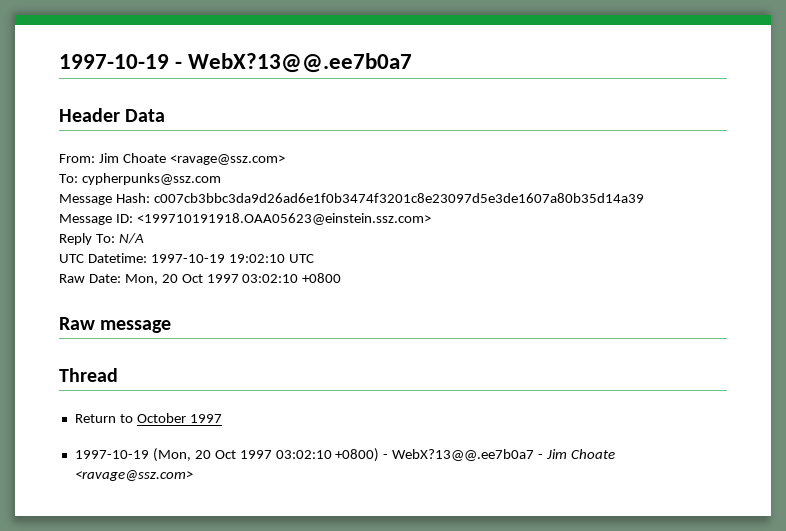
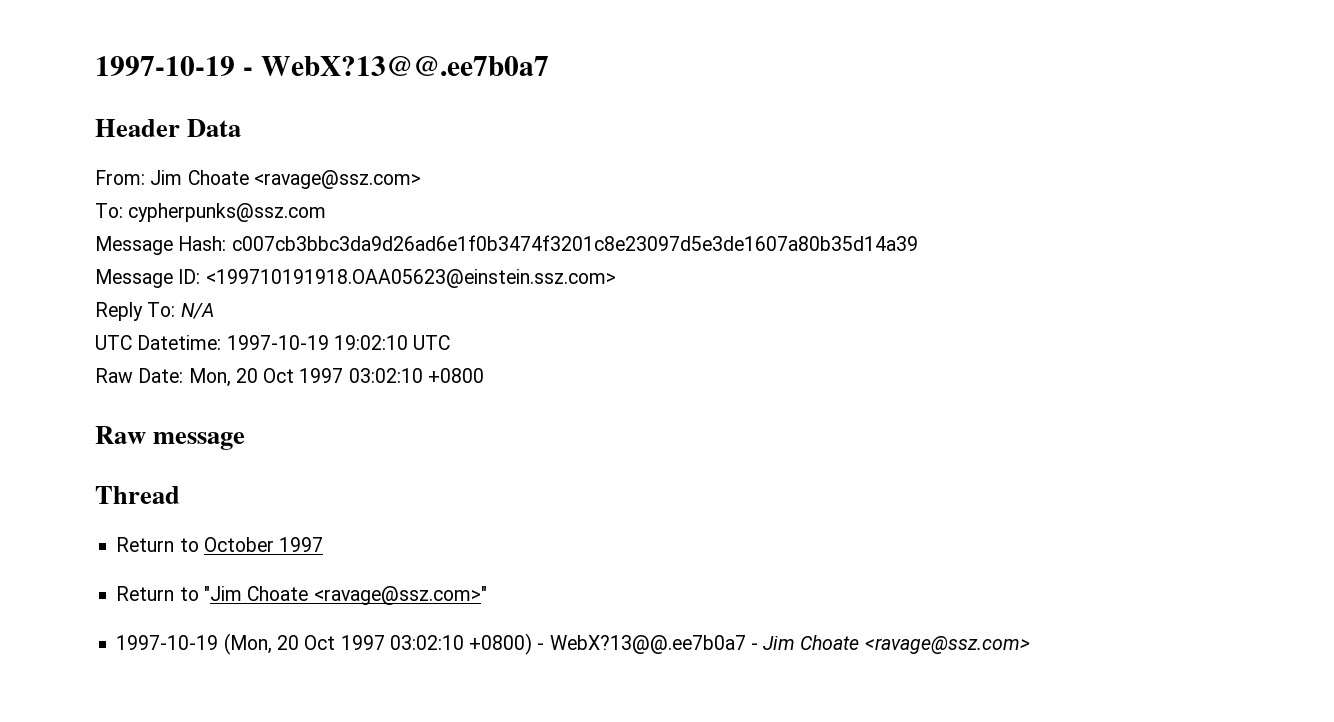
+ Return to "Jim Choate <ravage@ssz.com>"

